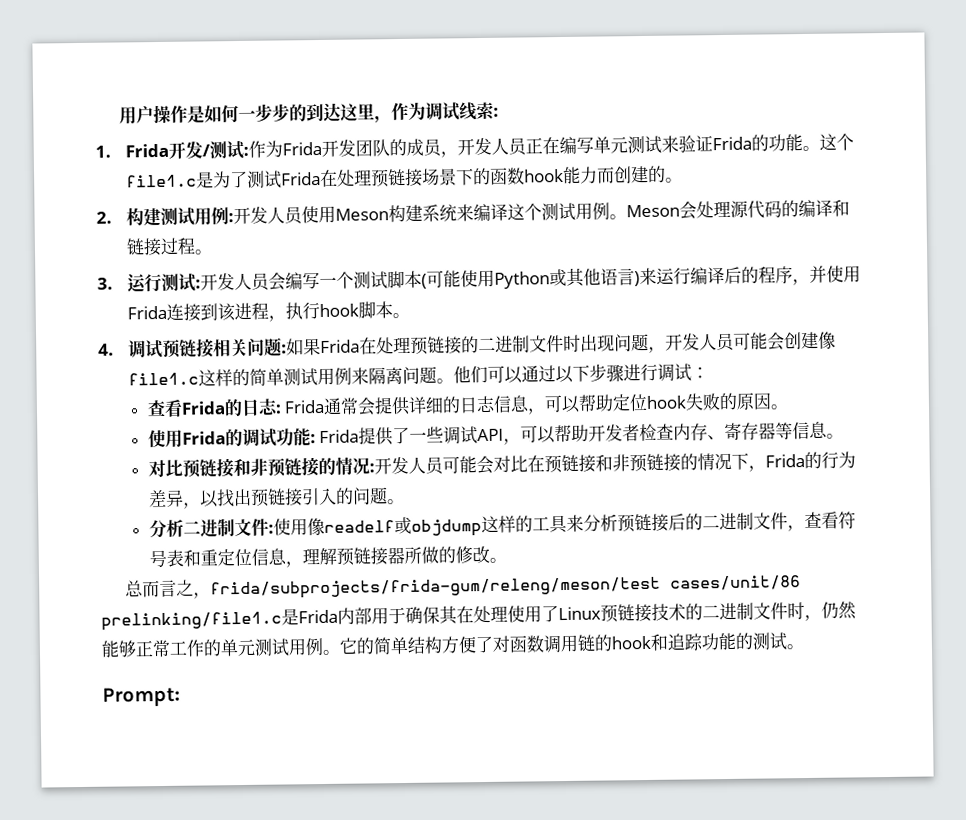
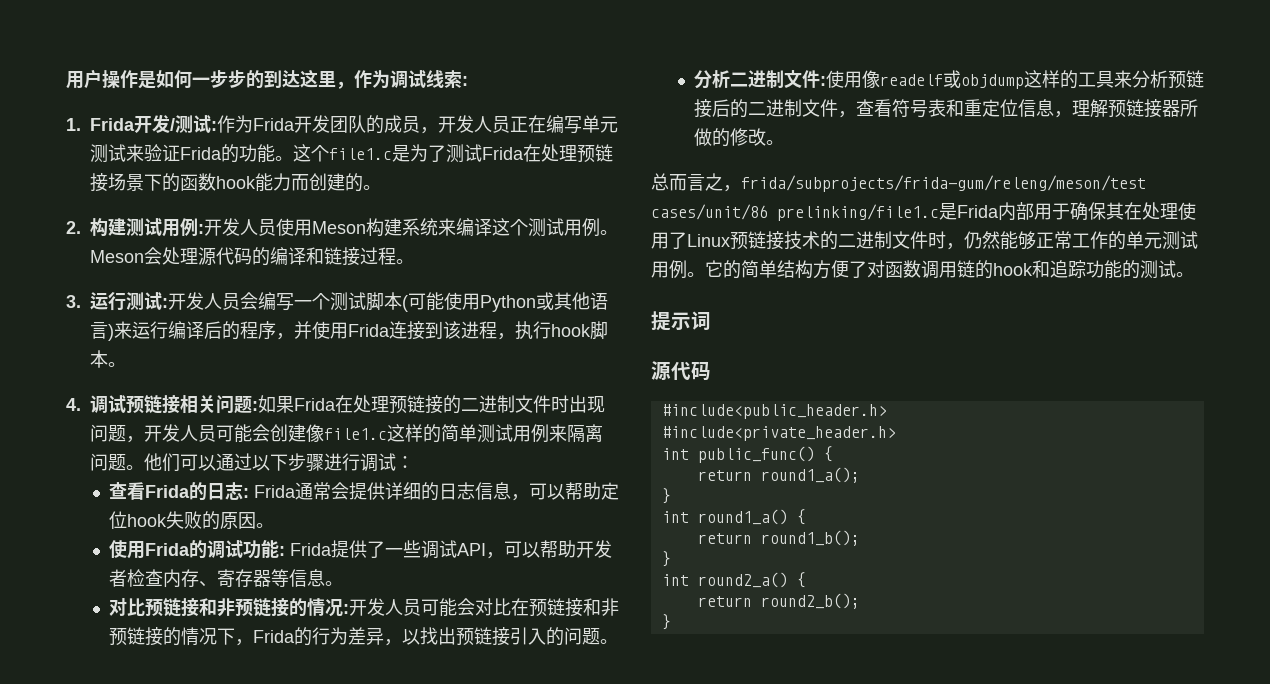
- Prompt:
+ 提示词
+ 源代码
+ #include<public_header.h>
+ #include<private_header.h>
+ int public_func() {
+ return round1_a();
+ }
+ int round1_a() {
+ return round1_b();
+ }
+ int round2_a() {
+ return round2_b();
+ }

